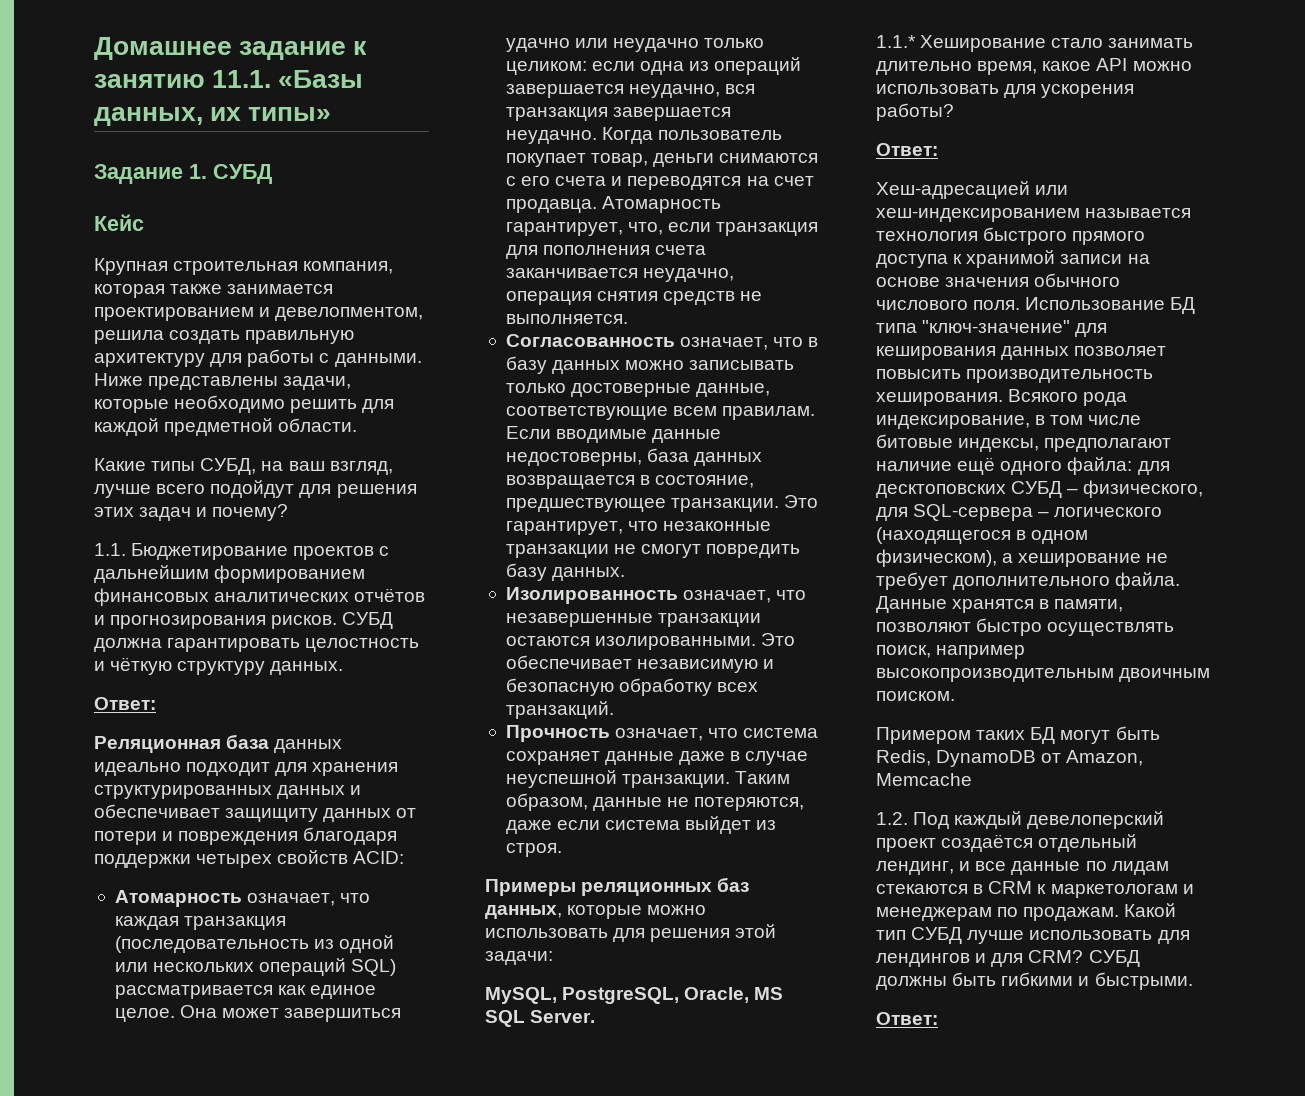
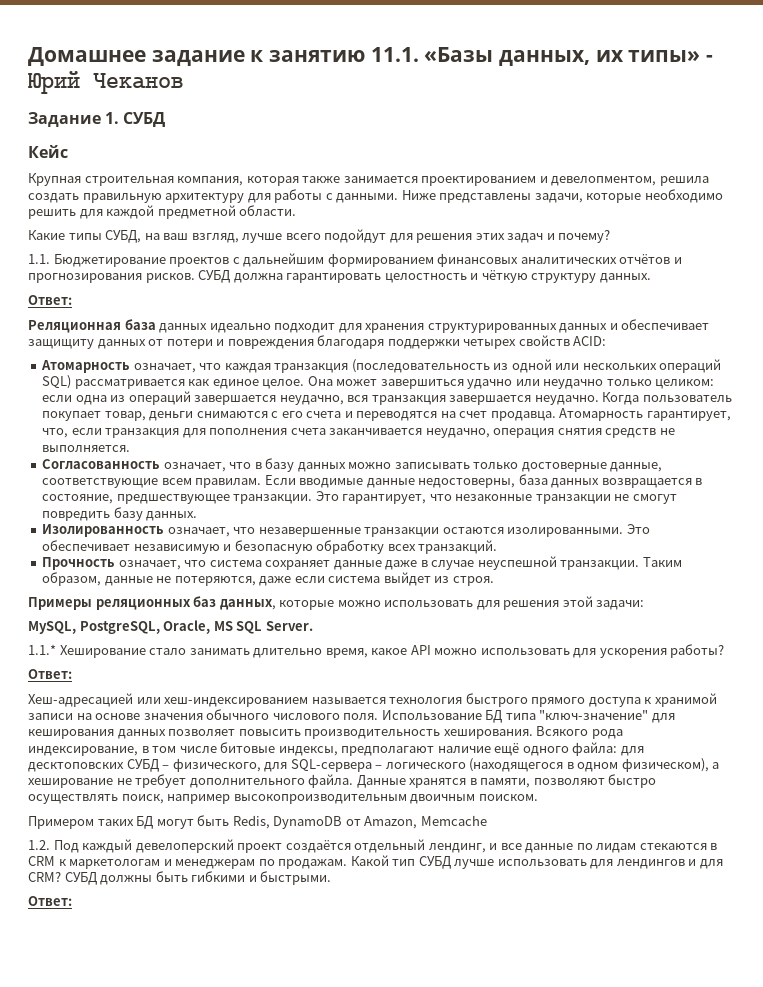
- Домашнее задание к занятию 11.1. «Базы данных, их типы»
+ Домашнее задание к занятию 11.1. «Базы данных, их типы» - Юрий Чеканов

